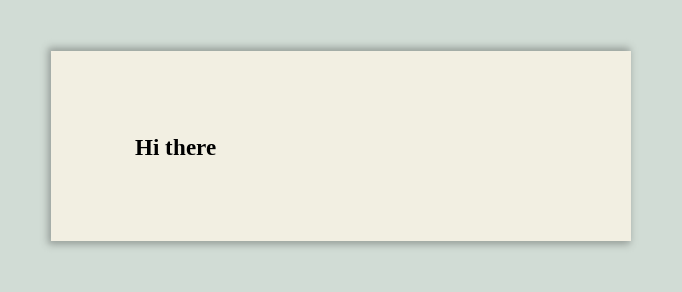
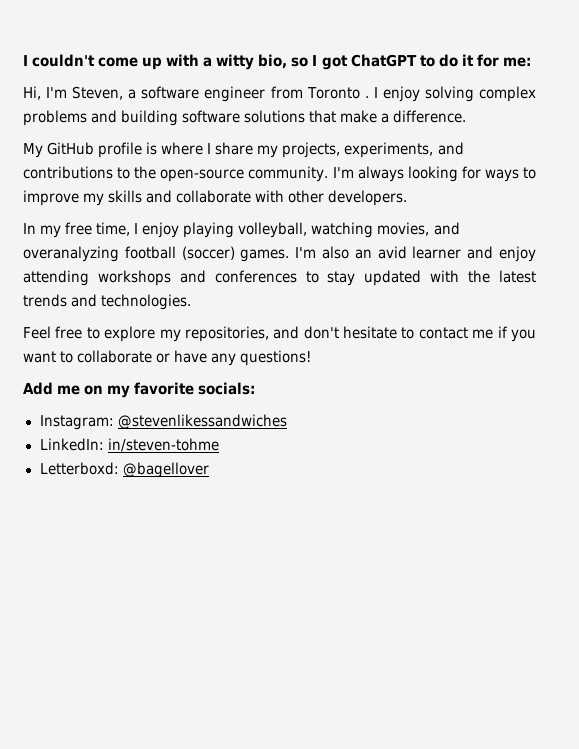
- Hi there
+ I couldn't come up with a witty bio, so I got ChatGPT to do it for me:
+ Hi, I'm Steven, a software engineer from Toronto . I enjoy solving complex problems and building software solutions that make a difference.
+ My GitHub profile is where I share my projects, experiments, and contributions to the open-source community. I'm always looking for ways to improve my skills and collaborate with other developers.
+ In my free time, I enjoy playing volleyball, watching movies, and overanalyzing football (soccer) games. I'm also an avid learner and enjoy attending workshops and conferences to stay updated with the latest trends and technologies.
+ Feel free to explore my repositories, and don't hesitate to contact me if you want to collaborate or have any questions!
+ Add me on my favorite socials:
+ Instagram: @stevenlikessandwiches
+ LinkedIn: in/steven-tohme
+ Letterboxd: @bagellover

